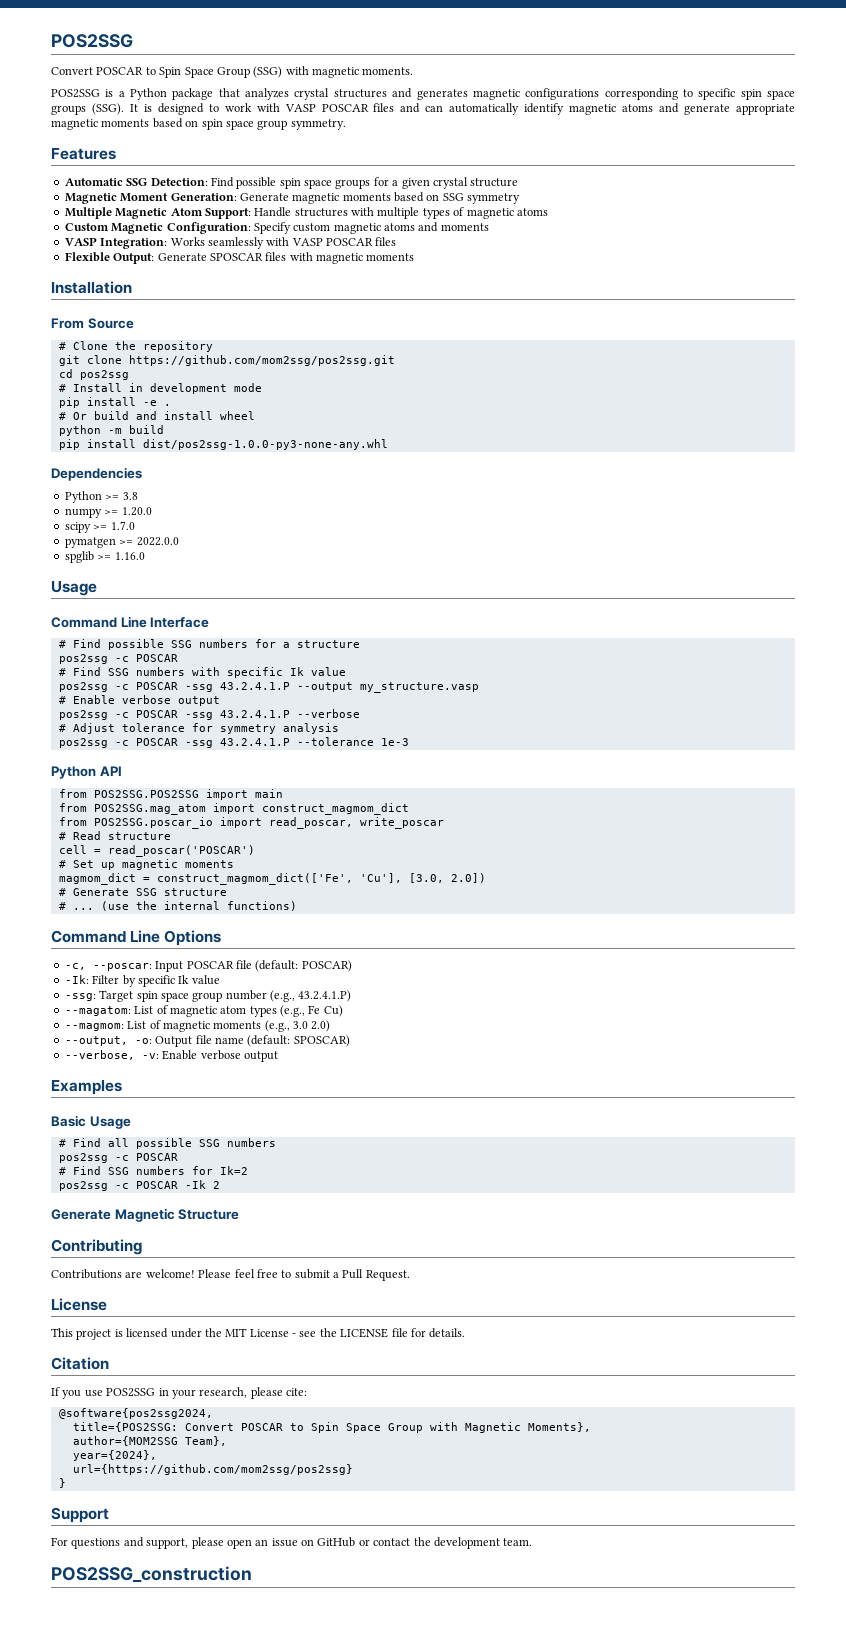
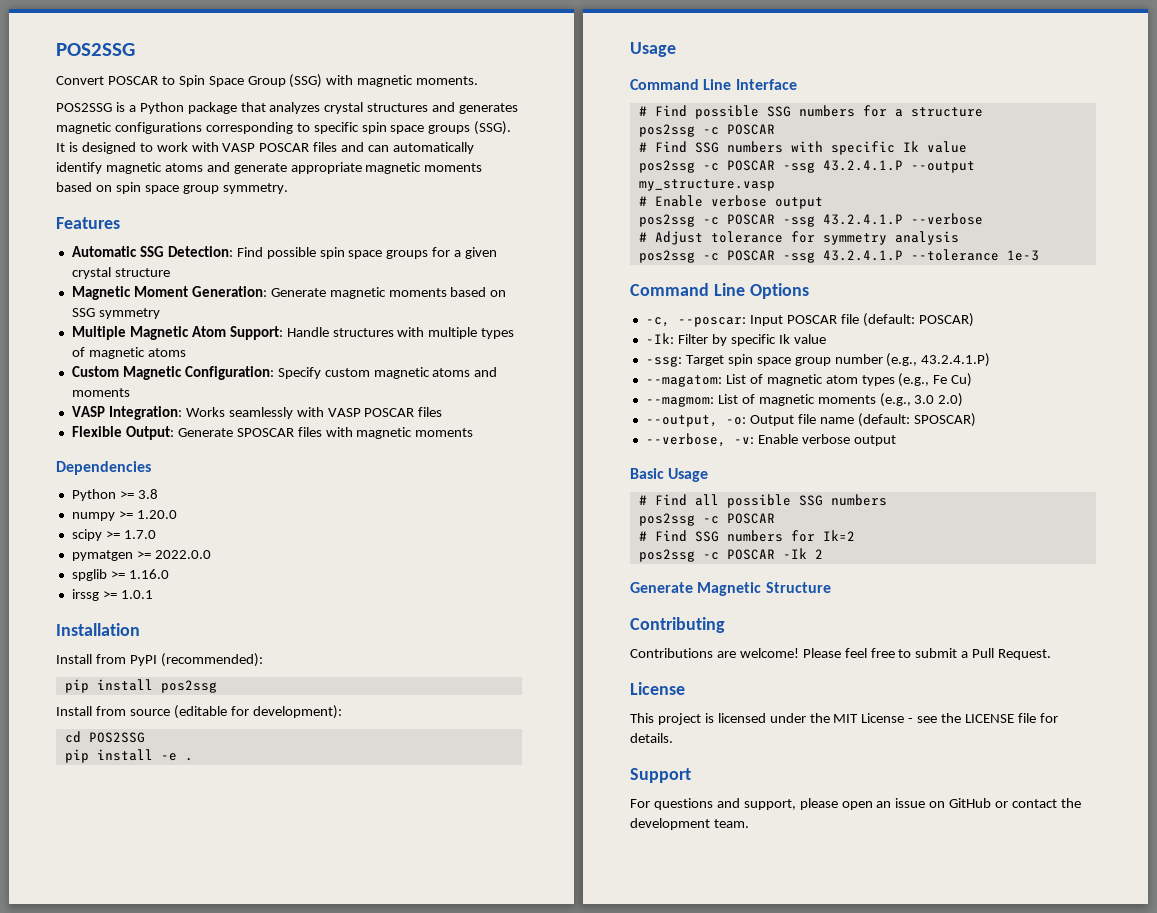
- Installation
- From Source
- # Clone the repository
- git clone https://github.com/mom2ssg/pos2ssg.git
- cd pos2ssg
- # Install in development mode
- pip install -e .
- # Or build and install wheel
- python -m build
- pip install dist/pos2ssg-1.0.0-py3-none-any.whl
+ irssg >= 1.0.1
+ Installation
+ Install from PyPI (recommended):
+ pip install pos2ssg
+ Install from source (editable for development):
+ cd POS2SSG
+ pip install -e .
- Python API
- from POS2SSG.POS2SSG import main
- from POS2SSG.mag_atom import construct_magmom_dict
- from POS2SSG.poscar_io import read_poscar, write_poscar
- # Read structure
- cell = read_poscar('POSCAR')
- # Set up magnetic moments
- magmom_dict = construct_magmom_dict(['Fe', 'Cu'], [3.0, 2.0])
- # Generate SSG structure
- # ... (use the internal functions)
- Examples
- Citation
- If you use POS2SSG in your research, please cite:
- @software{pos2ssg2024,
- title={POS2SSG: Convert POSCAR to Spin Space Group with Magnetic Moments},
- author={MOM2SSG Team},
- year={2024},
- url={https://github.com/mom2ssg/pos2ssg}
- }
- POS2SSG_construction

